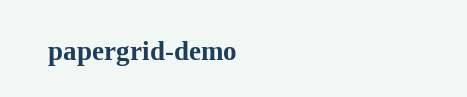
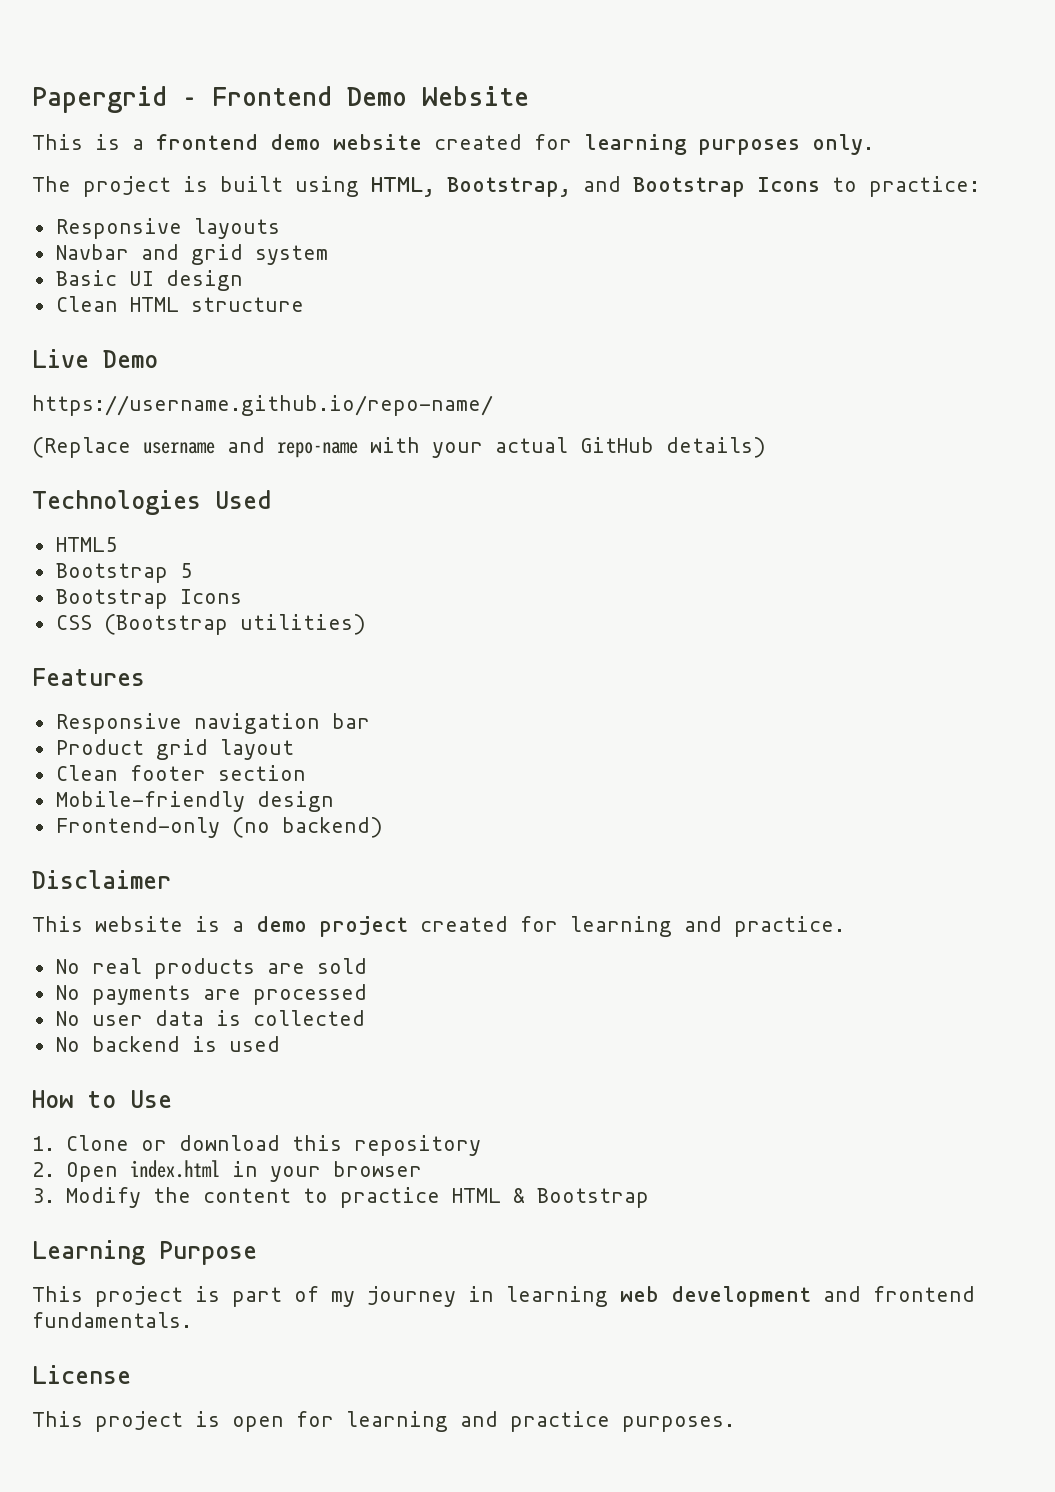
- papergrid-demo
+ Papergrid – Frontend Demo Website
+ This is a frontend demo website created for learning purposes only.
+ The project is built using HTML, Bootstrap, and Bootstrap Icons to practice:
+ Responsive layouts
+ Navbar and grid system
+ Basic UI design
+ Clean HTML structure
+ Live Demo
+ https://username.github.io/repo-name/
+ (Replace username and repo-name with your actual GitHub details)
+ Technologies Used
+ HTML5
+ Bootstrap 5
+ Bootstrap Icons
+ CSS (Bootstrap utilities)
+ Features
+ Responsive navigation bar
+ Product grid layout
+ Clean footer section
+ Mobile-friendly design
+ Frontend-only (no backend)
+ Disclaimer
+ This website is a demo project created for learning and practice.
+ No real products are sold
+ No payments are processed
+ No user data is collected
+ No backend is used
+ How to Use
+ 1. Clone or download this repository
+ 2. Open index.html in your browser
+ 3. Modify the content to practice HTML & Bootstrap
+ Learning Purpose
+ This project is part of my journey in learning web development and frontend fundamentals.
+ License
+ This project is open for learning and practice purposes.

